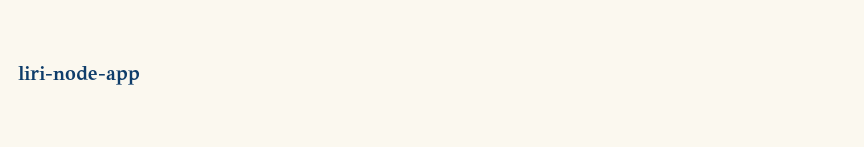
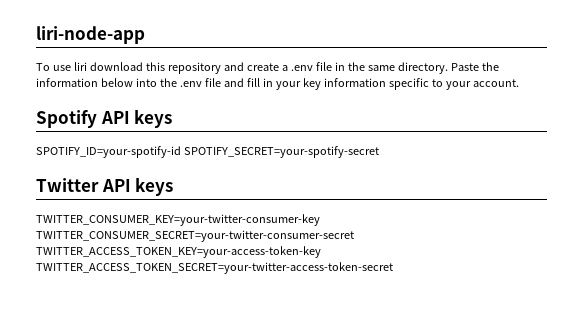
+ To use liri download this repository and create a .env file in the same directory. Paste the information below into the .env file and fill in your key information specific to your account.
+ Spotify API keys
+ SPOTIFY_ID=your-spotify-id SPOTIFY_SECRET=your-spotify-secret
+ Twitter API keys
+ TWITTER_CONSUMER_KEY=your-twitter-consumer-key TWITTER_CONSUMER_SECRET=your-twitter-consumer-secret TWITTER_ACCESS_TOKEN_KEY=your-access-token-key TWITTER_ACCESS_TOKEN_SECRET=your-twitter-access-token-secret

